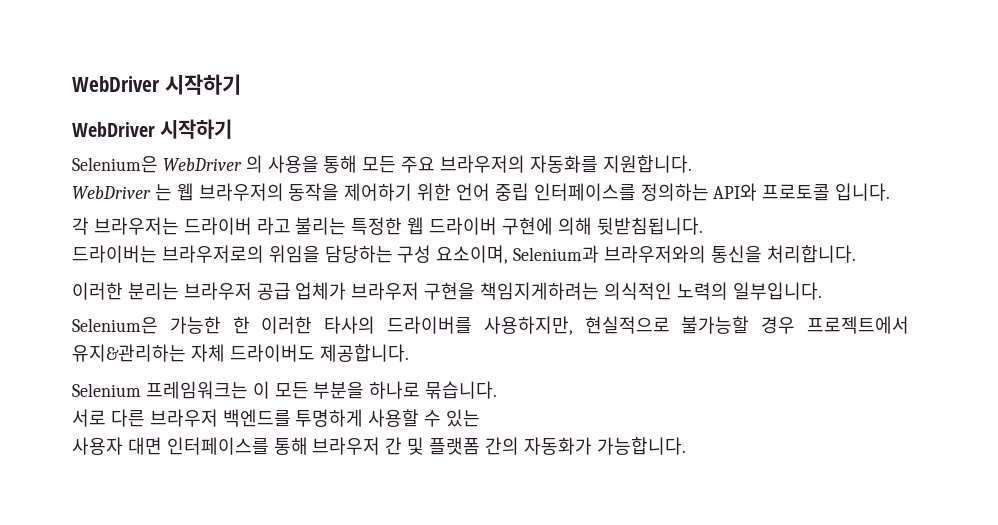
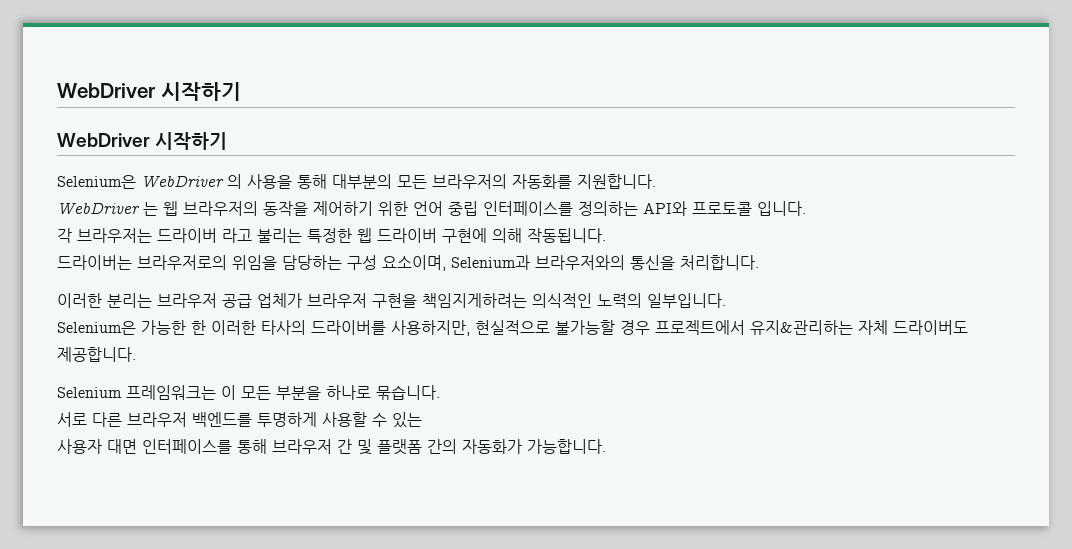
- Selenium은 WebDriver 의 사용을 통해 모든 주요 브라우저의 자동화를 지원합니다.
+ Selenium은 WebDriver 의 사용을 통해 대부분의 모든 브라우저의 자동화를 지원합니다.
- 각 브라우저는 드라이버 라고 불리는 특정한 웹 드라이버 구현에 의해 뒷받침됩니다.
+ 각 브라우저는 드라이버 라고 불리는 특정한 웹 드라이버 구현에 의해 작동됩니다.

